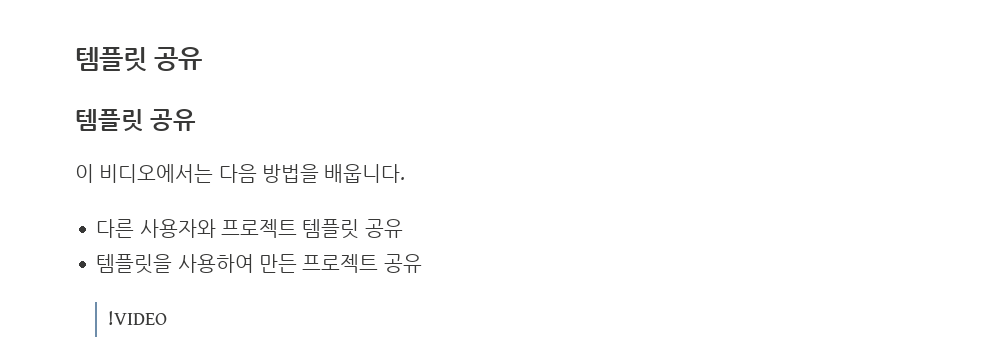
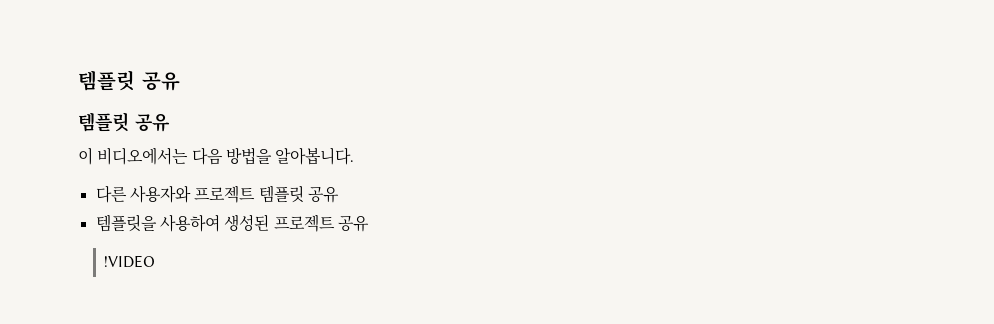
- 이 비디오에서는 다음 방법을 배웁니다.
+ 이 비디오에서는 다음 방법을 알아봅니다.
- 템플릿을 사용하여 만든 프로젝트 공유
+ 템플릿을 사용하여 생성된 프로젝트 공유

